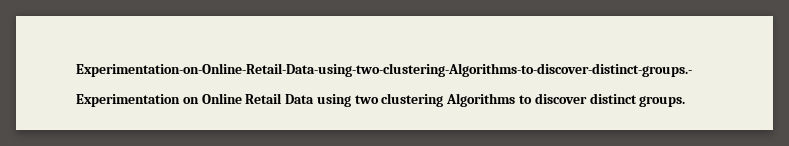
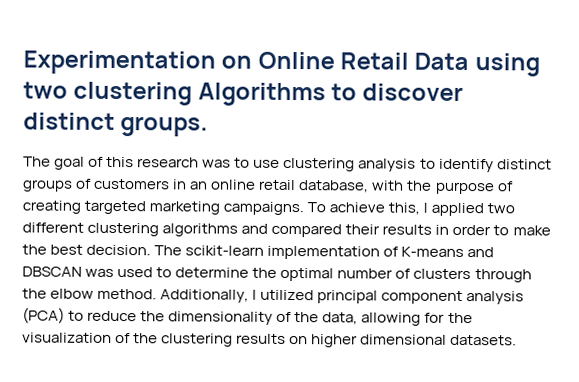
- Experimentation-on-Online-Retail-Data-using-two-clustering-Algorithms-to-discover-distinct-groups.-
+ The goal of this research was to use clustering analysis to identify distinct groups of customers in an online retail database, with the purpose of creating targeted marketing campaigns. To achieve this, I applied two different clustering algorithms and compared their results in order to make the best decision. The scikit-learn implementation of K-means and DBSCAN was used to determine the optimal number of clusters through the elbow method. Additionally, I utilized principal component analysis (PCA) to reduce the dimensionality of the data, allowing for the visualization of the clustering results on higher dimensional datasets.

